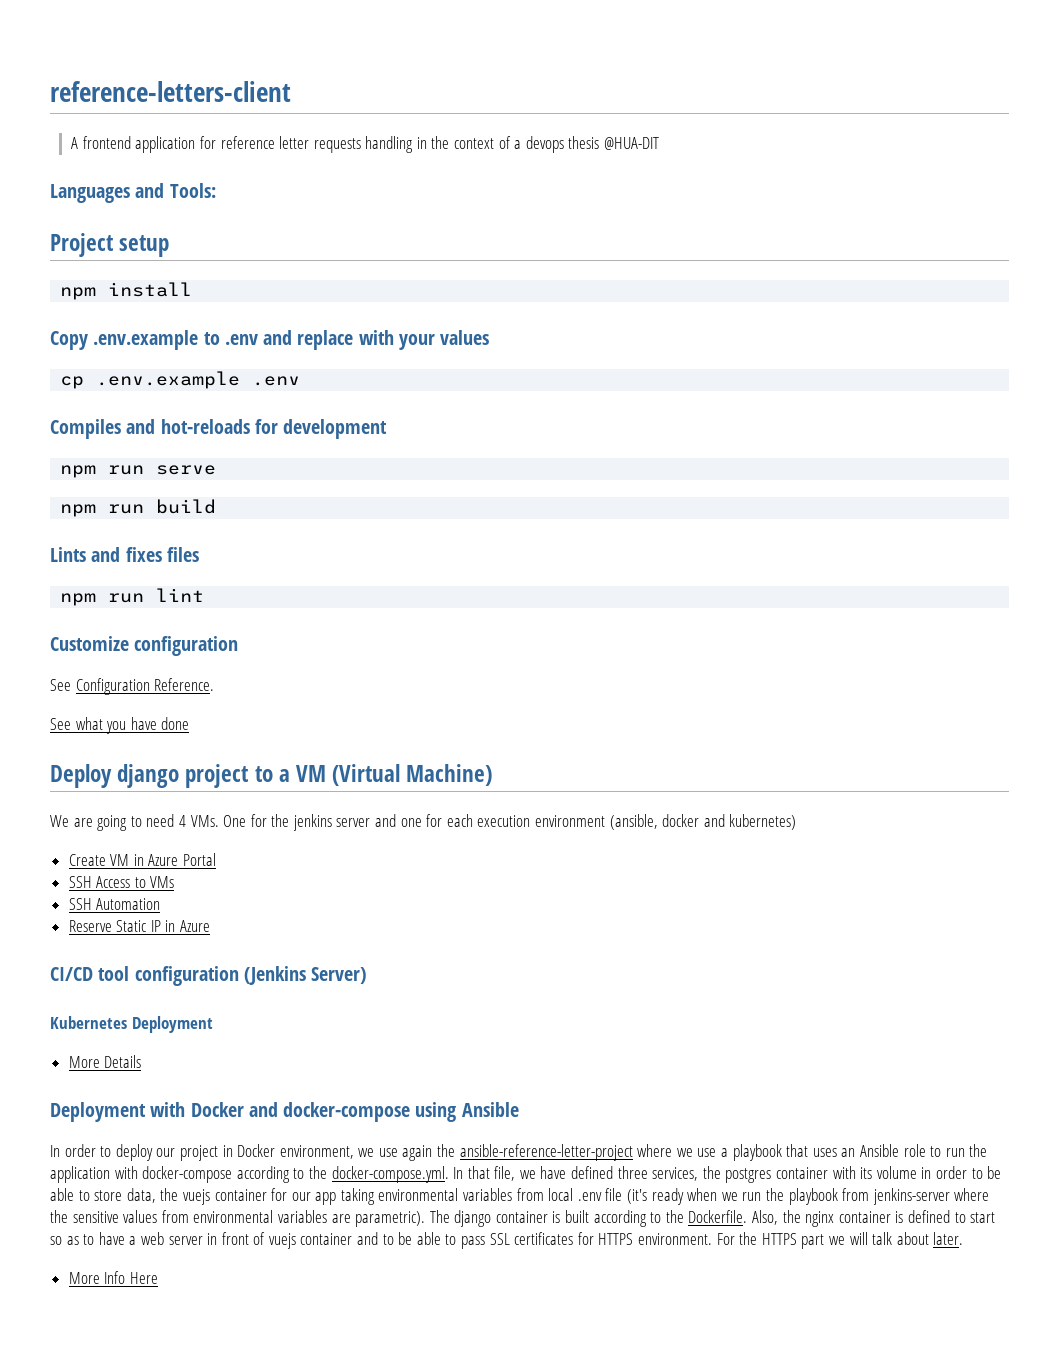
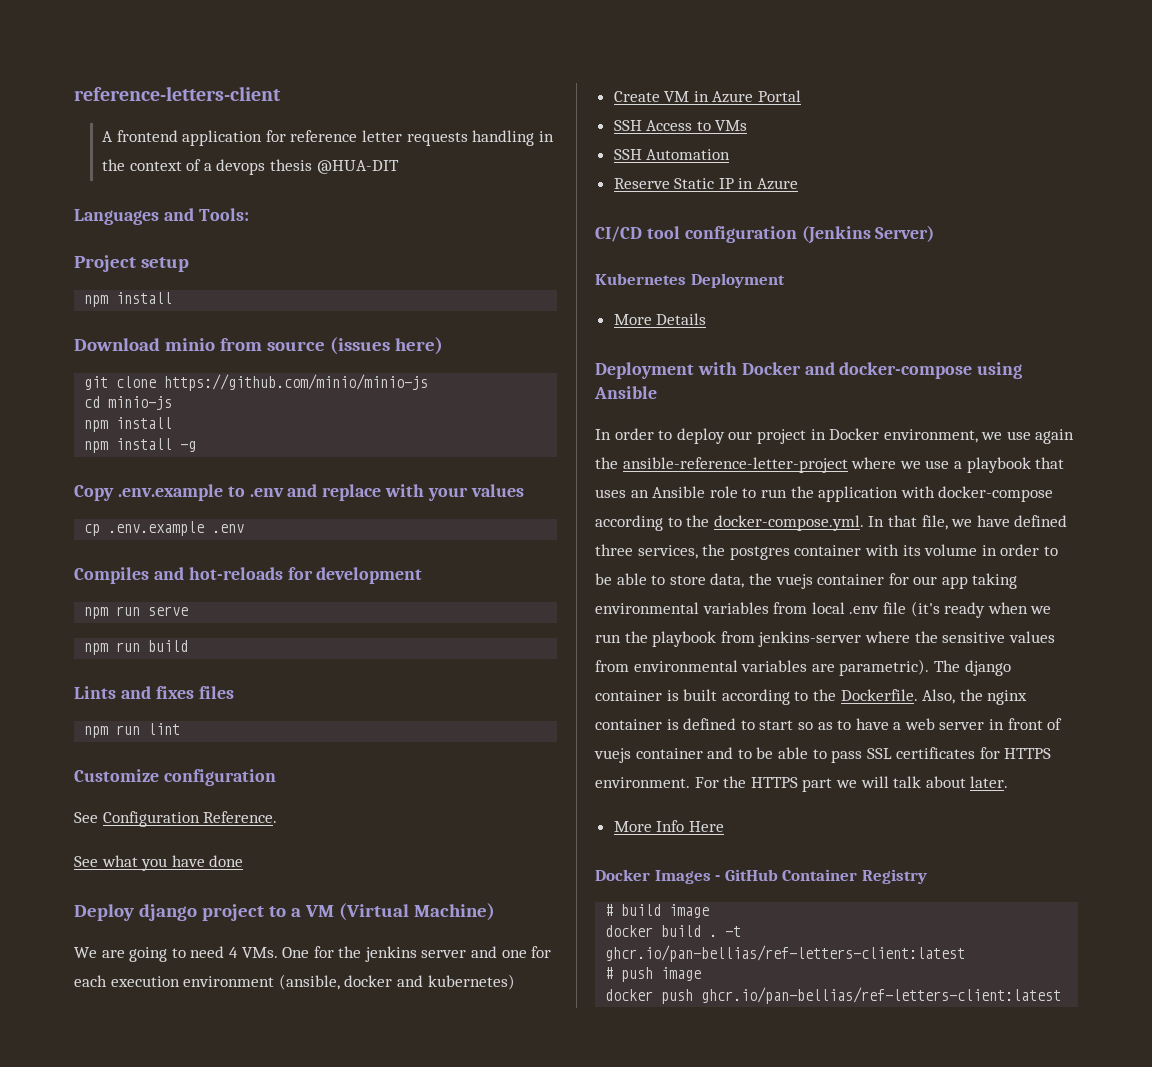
+ Download minio from source (issues here)
+ git clone https://github.com/minio/minio-js
+ cd minio-js
+ npm install
+ npm install -g
+ Docker Images - GitHub Container Registry
+ # build image
+ docker build . -t ghcr.io/pan-bellias/ref-letters-client:latest
+ # push image
+ docker push ghcr.io/pan-bellias/ref-letters-client:latest

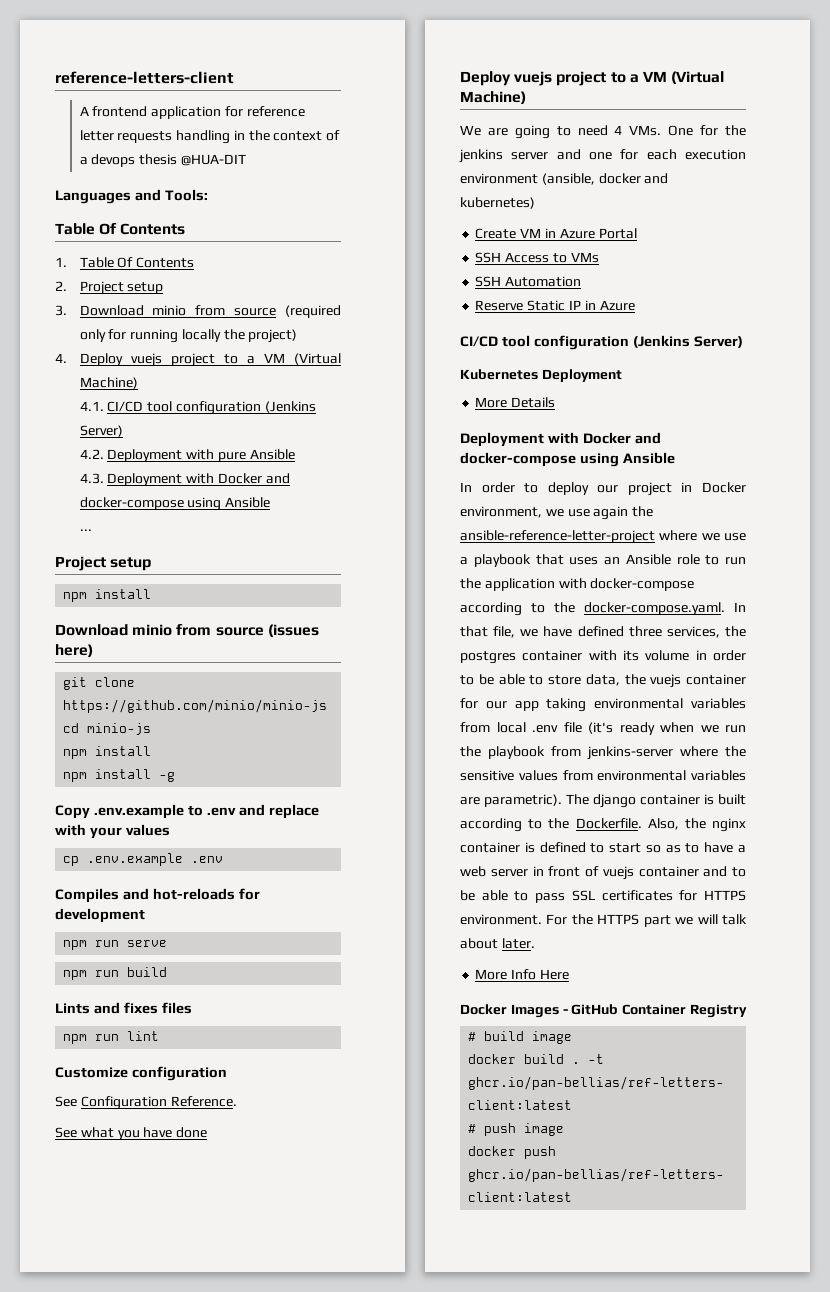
  Languages and Tools:
+ Table Of Contents
+ 1. Table Of Contents
+ 2. Project setup
+ 3. Download minio from source (required only for running locally the project)
+ 4. Deploy vuejs project to a VM (Virtual Machine)
+ 4.1. CI/CD tool configuration (Jenkins Server)
+ 4.2. Deployment with pure Ansible
+ 4.3. Deployment with Docker and docker-compose using Ansible
+ ...
  See what you have done
- Deploy django project to a VM (Virtual Machine)
+ Deploy vuejs project to a VM (Virtual Machine)
- In order to deploy our project in Docker environment, we use again the ansible-reference-letter-project where we use a playbook that uses an Ansible role to run the application with docker-compose according to the docker-compose.yml. In that file, we have defined three services, the postgres container with its volume in order to be able to store data, the vuejs container for our app taking environmental variables from local .env file (it's ready when we run the playbook from jenkins-server where the sensitive values from environmental variables are parametric).
+ In order to deploy our project in Docker environment, we use again the ansible-reference-letter-project where we use a playbook that uses an Ansible role to run the application with docker-compose according to the docker-compose.yaml. In that file, we have defined three services, the postgres container with its volume in order to be able to store data, the vuejs container for our app taking environmental variables from local .env file (it's ready when we run the playbook from jenkins-server where the sensitive values from environmental variables are parametric).

